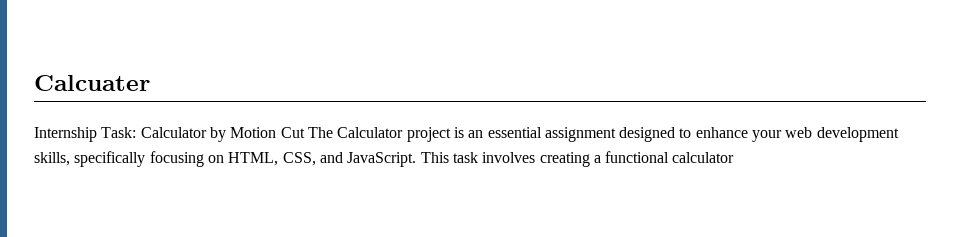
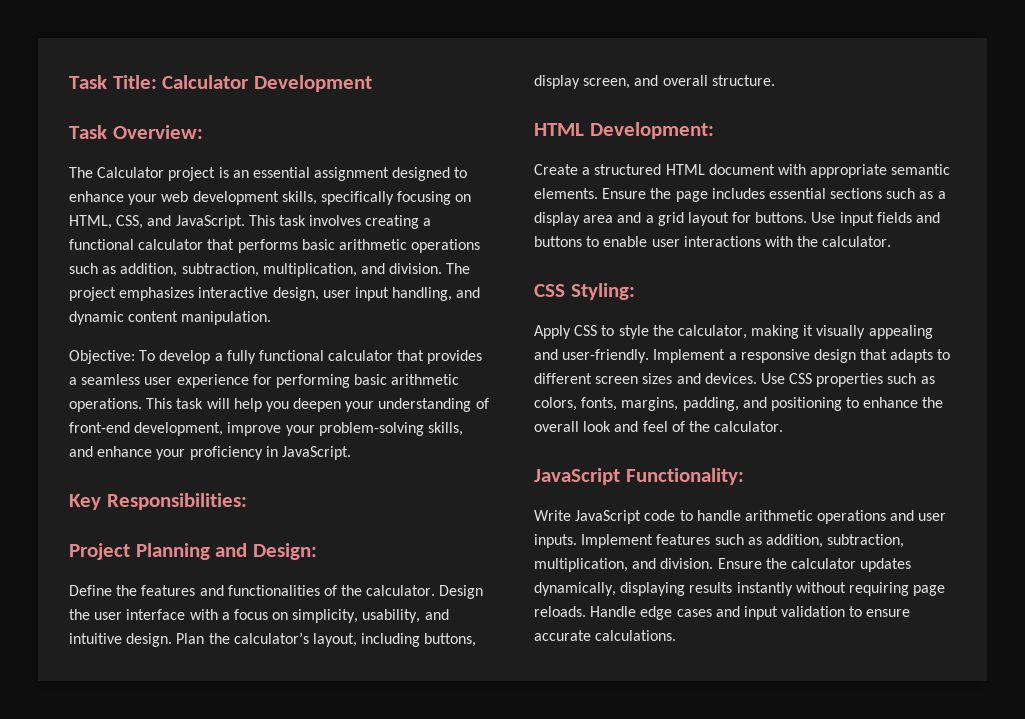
- Calcuater
- Internship Task: Calculator by Motion Cut The Calculator project is an essential assignment designed to enhance your web development skills, specifically focusing on HTML, CSS, and JavaScript.
+ Task Title: Calculator Development
+ Task Overview:
+ The Calculator project is an essential assignment designed to enhance your web development skills, specifically focusing on HTML, CSS, and JavaScript.
- This task involves creating a functional calculator
+ This task involves creating a functional calculator that performs basic arithmetic operations such as addition, subtraction, multiplication, and division. The project emphasizes interactive design, user input handling, and dynamic content manipulation.
+ Objective: To develop a fully functional calculator that provides a seamless user experience for performing basic arithmetic operations. This task will help you deepen your understanding of front-end development, improve your problem-solving skills, and enhance your proficiency in JavaScript.
+ Key Responsibilities:
+ Project Planning and Design:
+ Define the features and functionalities of the calculator. Design the user interface with a focus on simplicity, usability, and intuitive design. Plan the calculator’s layout, including buttons, display screen, and overall structure.
+ HTML Development:
+ Create a structured HTML document with appropriate semantic elements. Ensure the page includes essential sections such as a display area and a grid layout for buttons. Use input fields and buttons to enable user interactions with the calculator.
+ CSS Styling:
+ Apply CSS to style the calculator, making it visually appealing and user-friendly. Implement a responsive design that adapts to different screen sizes and devices. Use CSS properties such as colors, fonts, margins, padding, and positioning to enhance the overall look and feel of the calculator.
+ JavaScript Functionality:
+ Write JavaScript code to handle arithmetic operations and user inputs. Implement features such as addition, subtraction, multiplication, and division. Ensure the calculator updates dynamically, displaying results instantly without requiring page reloads. Handle edge cases and input validation to ensure accurate calculations.

